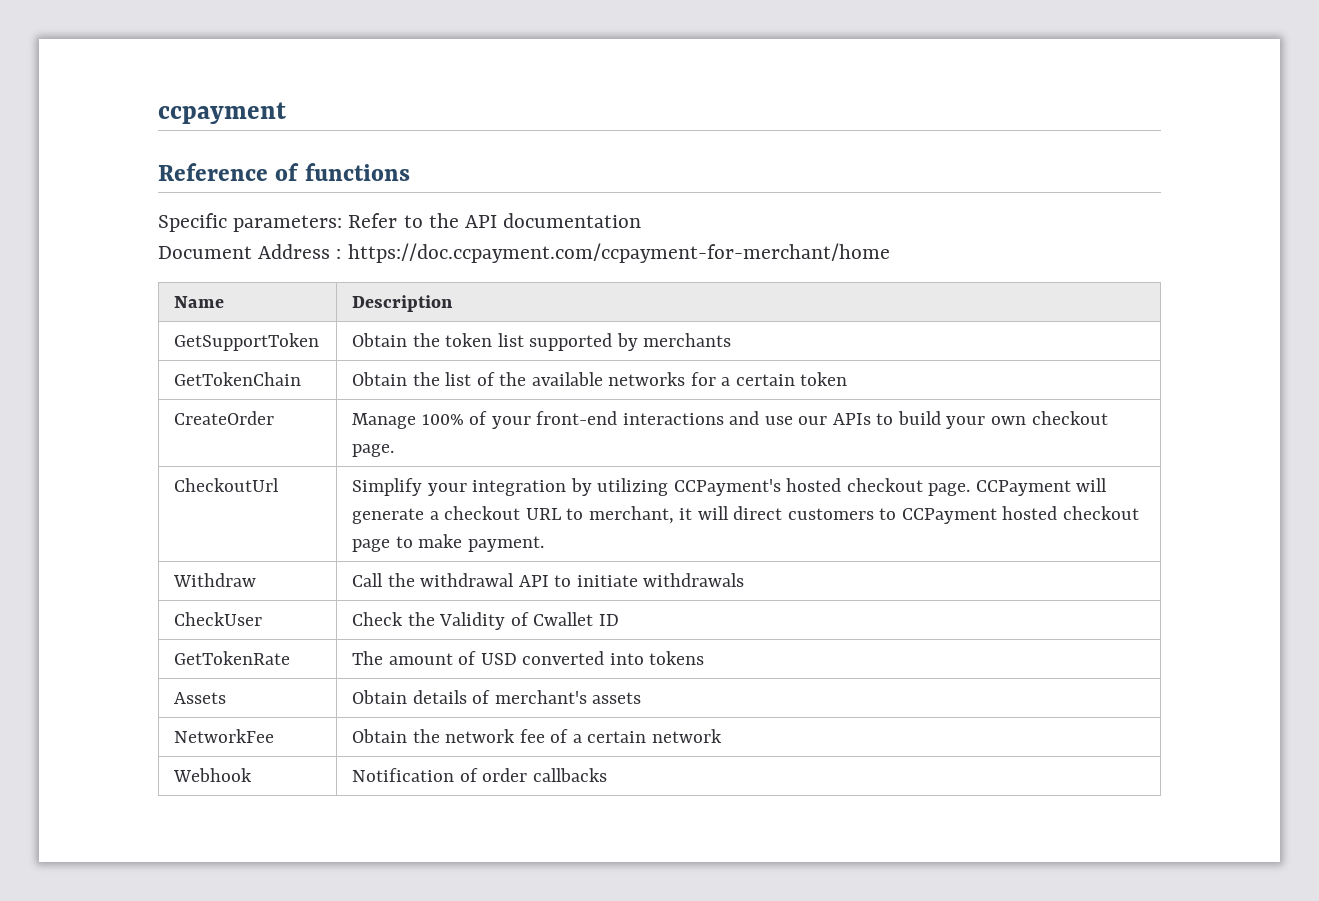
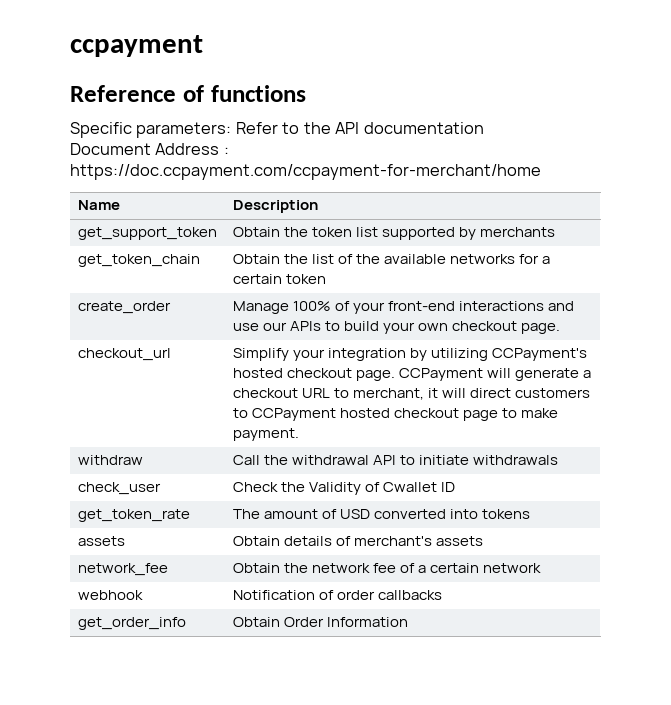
- GetSupportToken | Obtain the token list supported by merchants
+ get_support_token | Obtain the token list supported by merchants
- GetTokenChain | Obtain the list of the available networks for a certain token
+ get_token_chain | Obtain the list of the available networks for a certain token
- CreateOrder | Manage 100% of your front-end interactions and use our APIs to build your own checkout page.
+ create_order | Manage 100% of your front-end interactions and use our APIs to build your own checkout page.
- CheckoutUrl | Simplify your integration by utilizing CCPayment's hosted checkout page. CCPayment will generate a checkout URL to merchant, it will direct customers to CCPayment hosted checkout page to make payment.
+ checkout_url | Simplify your integration by utilizing CCPayment's hosted checkout page. CCPayment will generate a checkout URL to merchant, it will direct customers to CCPayment hosted checkout page to make payment.
- Withdraw | Call the withdrawal API to initiate withdrawals
+ withdraw | Call the withdrawal API to initiate withdrawals
- CheckUser | Check the Validity of Cwallet ID
+ check_user | Check the Validity of Cwallet ID
- GetTokenRate | The amount of USD converted into tokens
+ get_token_rate | The amount of USD converted into tokens
- Assets | Obtain details of merchant's assets
+ assets | Obtain details of merchant's assets
- NetworkFee | Obtain the network fee of a certain network
+ network_fee | Obtain the network fee of a certain network
- Webhook | Notification of order callbacks
+ webhook | Notification of order callbacks
+ get_order_info | Obtain Order Information

